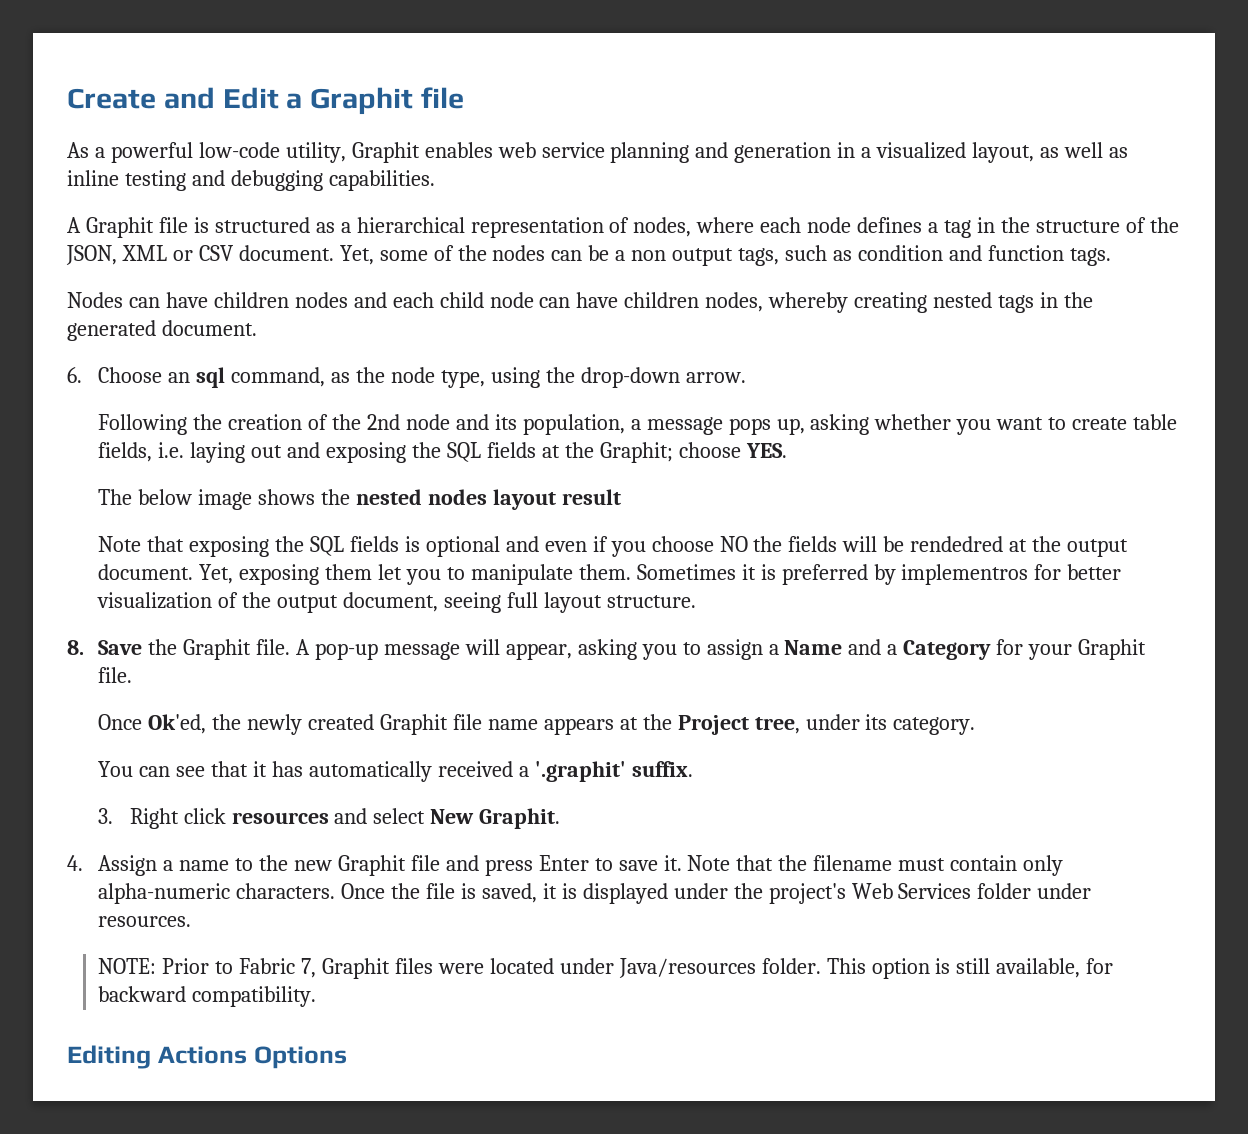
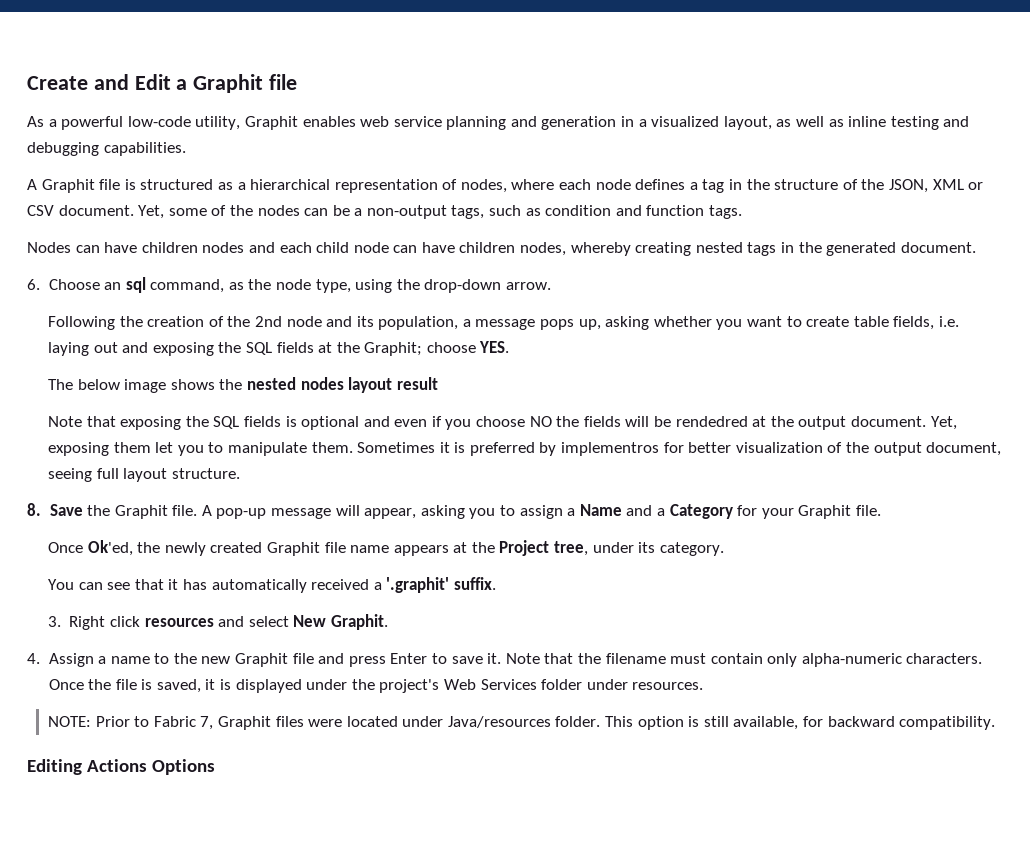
- Yet, some of the nodes can be a non output tags, such as condition and function tags.
+ Yet, some of the nodes can be a non-output tags, such as condition and function tags.

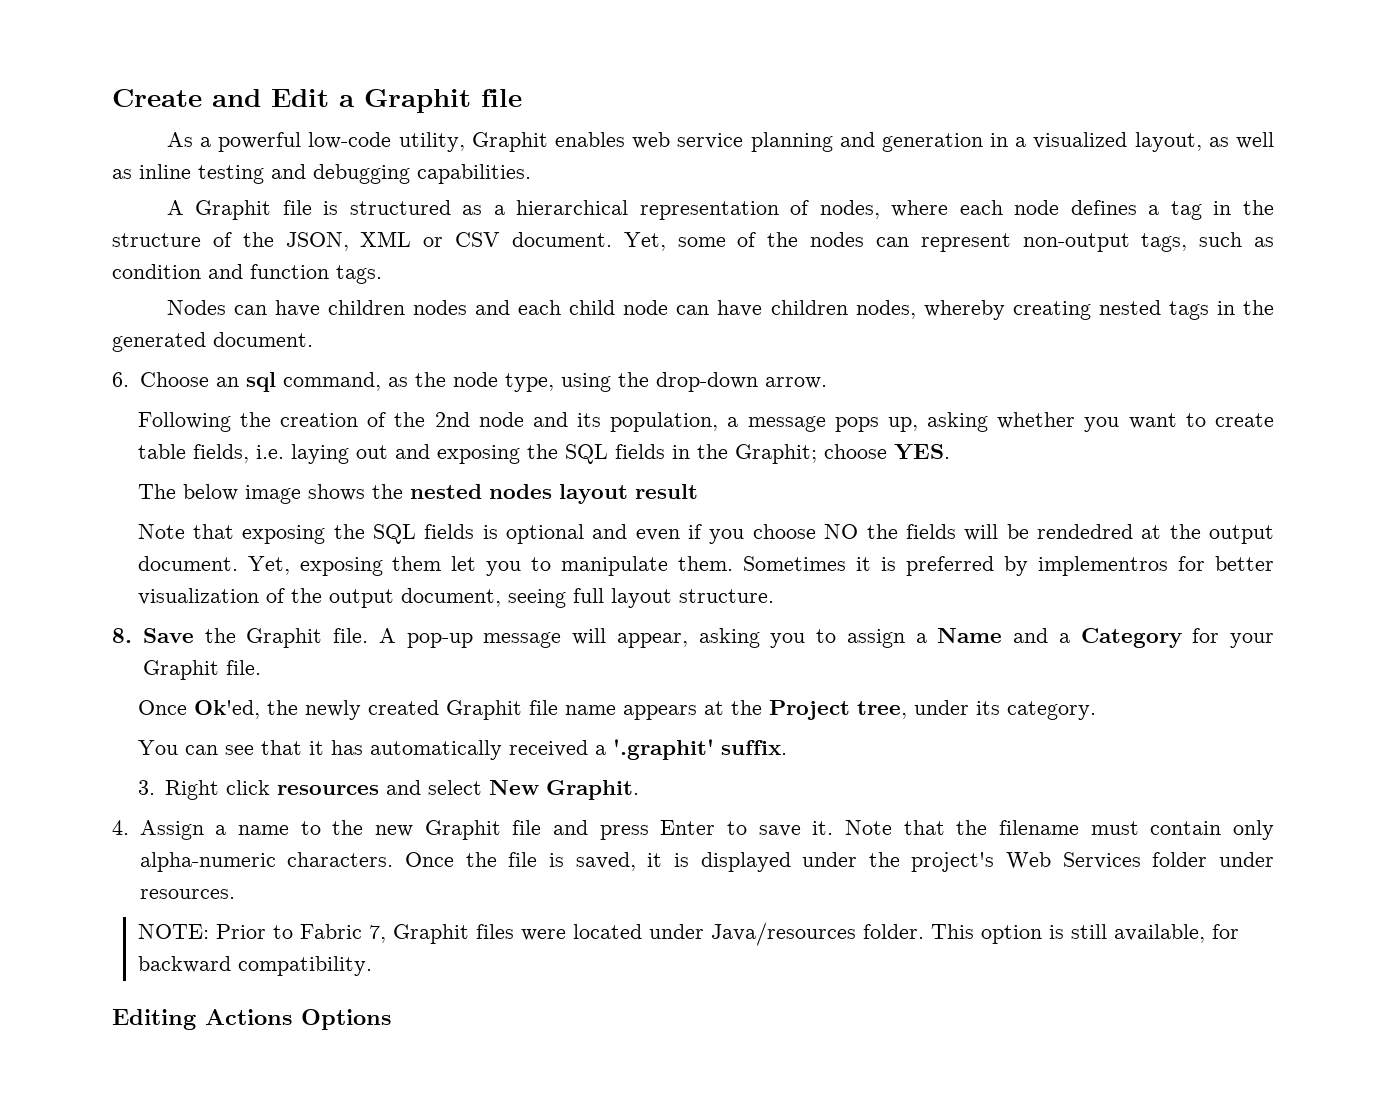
- Yet, some of the nodes can be a non-output tags, such as condition and function tags.
+ Yet, some of the nodes can represent non-output tags, such as condition and function tags.
- Following the creation of the 2nd node and its population, a message pops up, asking whether you want to create table fields, i.e. laying out and exposing the SQL fields at the Graphit; choose YES.
+ Following the creation of the 2nd node and its population, a message pops up, asking whether you want to create table fields, i.e. laying out and exposing the SQL fields in the Graphit; choose YES.

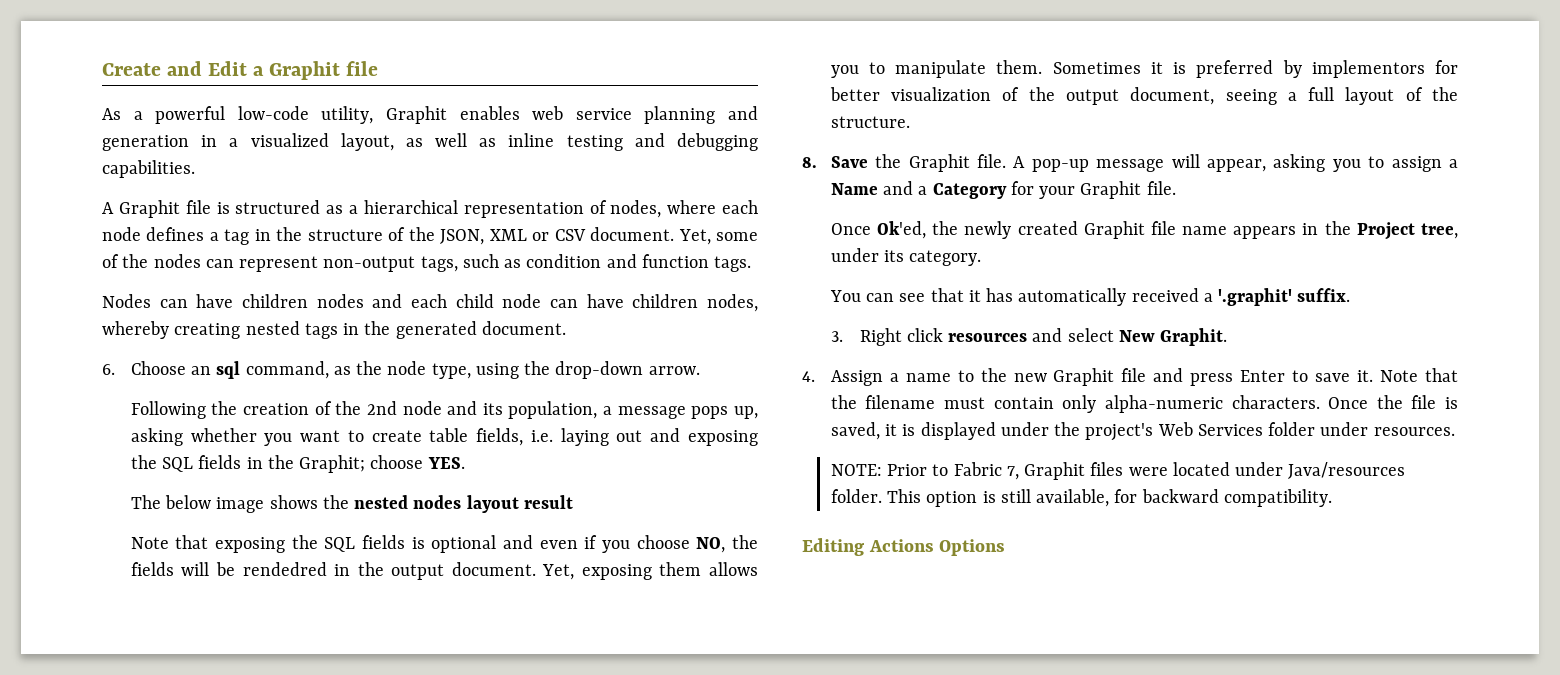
- Note that exposing the SQL fields is optional and even if you choose NO the fields will be rendedred at the output document.
+ Note that exposing the SQL fields is optional and even if you choose NO, the fields will be rendedred in the output document.
- Yet, exposing them let you to manipulate them.
+ Yet, exposing them allows you to manipulate them.
- Sometimes it is preferred by implementros for better visualization of the output document, seeing full layout structure.
+ Sometimes it is preferred by implementors for better visualization of the output document, seeing a full layout of the structure.
- Once Ok'ed, the newly created Graphit file name appears at the Project tree, under its category.
+ Once Ok'ed, the newly created Graphit file name appears in the Project tree, under its category.

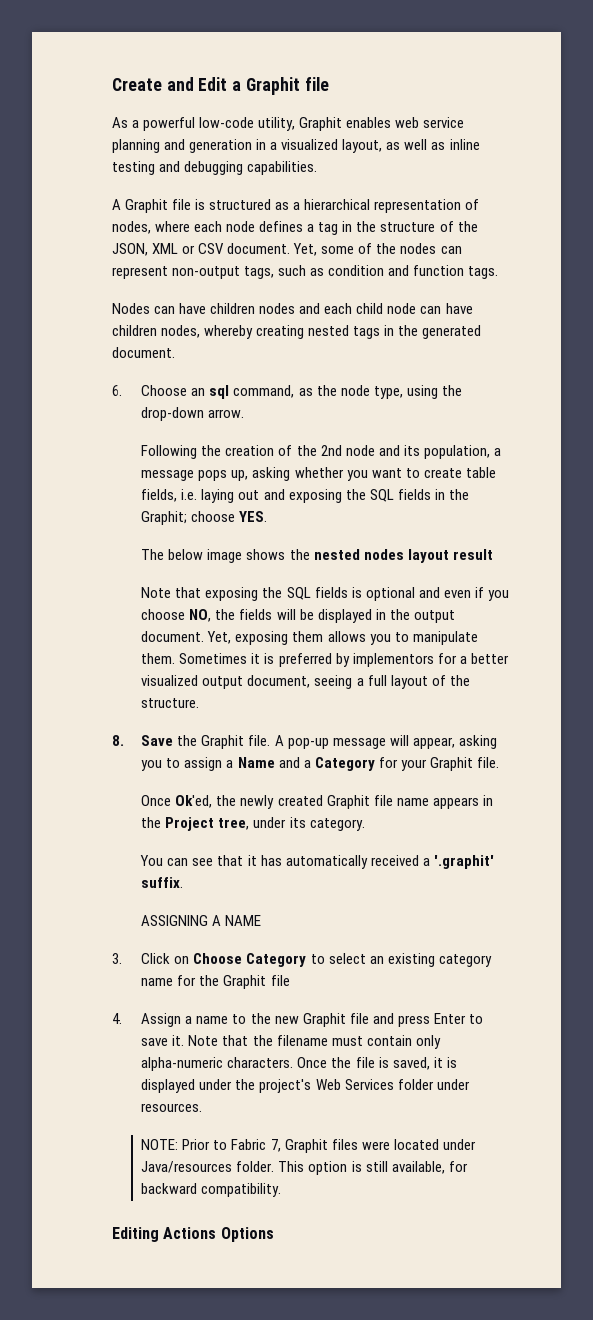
- Note that exposing the SQL fields is optional and even if you choose NO, the fields will be rendedred in the output document.
+ Note that exposing the SQL fields is optional and even if you choose NO, the fields will be displayed in the output document.
- Sometimes it is preferred by implementors for better visualization of the output document, seeing a full layout of the structure.
+ Sometimes it is preferred by implementors for a better visualized output document, seeing a full layout of the structure.
- 3. Right click resources and select New Graphit.
+ ASSIGNING A NAME
+ 3. Click on Choose Category to select an existing category name for the Graphit file

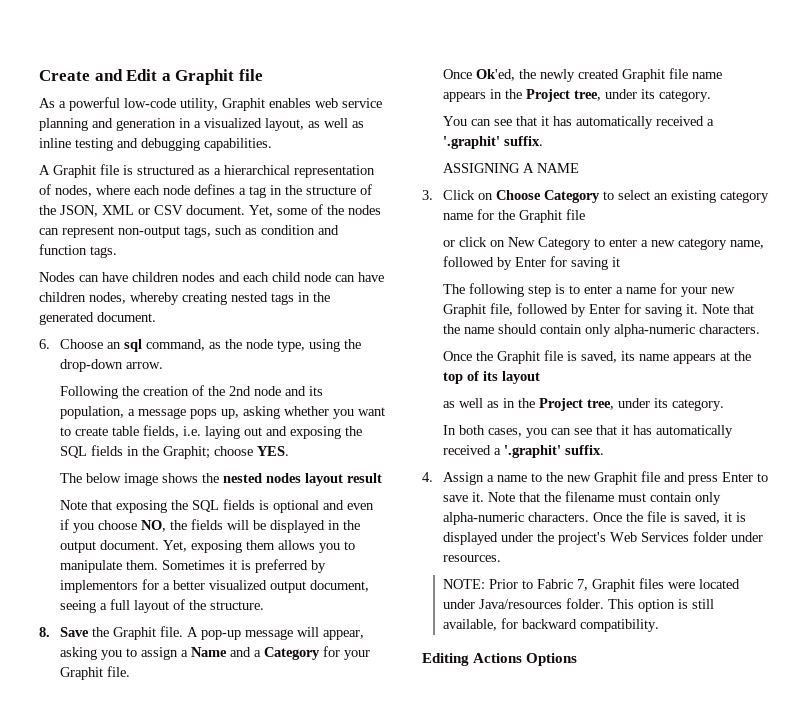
+ or click on New Category to enter a new category name, followed by Enter for saving it
+ The following step is to enter a name for your new Graphit file, followed by Enter for saving it. Note that the name should contain only alpha-numeric characters.
+ Once the Graphit file is saved, its name appears at the top of its layout
+ as well as in the Project tree, under its category.
+ In both cases, you can see that it has automatically received a '.graphit' suffix.

